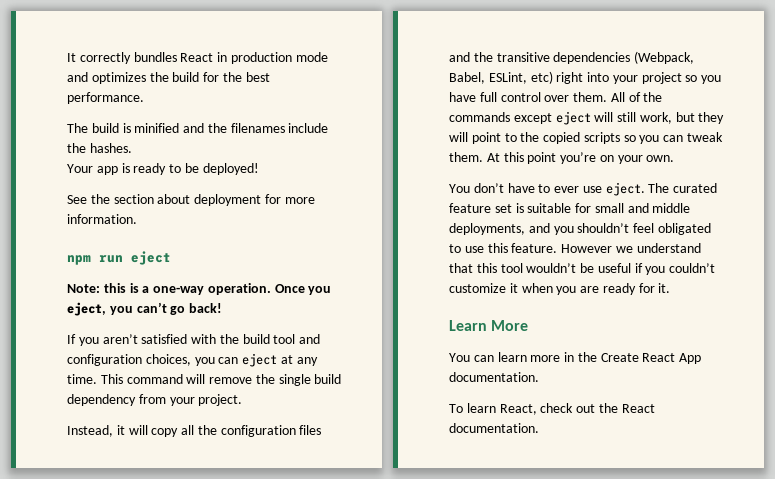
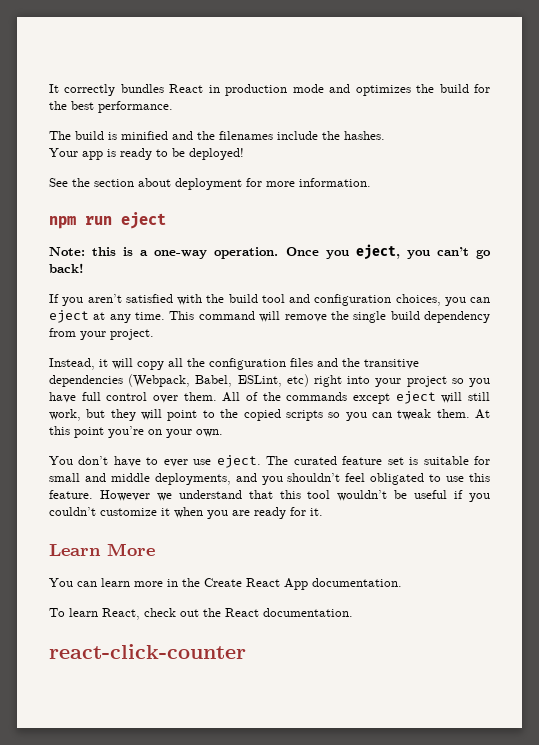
+ react-click-counter

